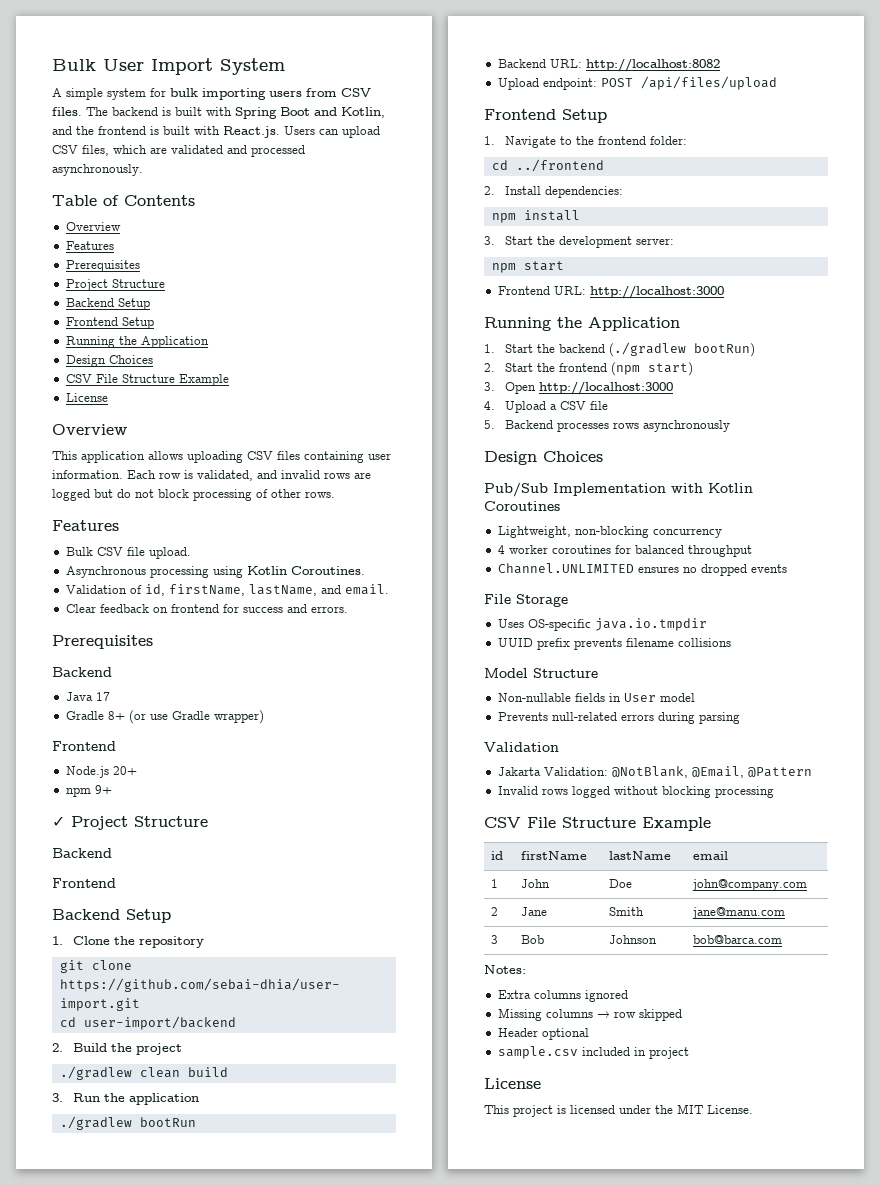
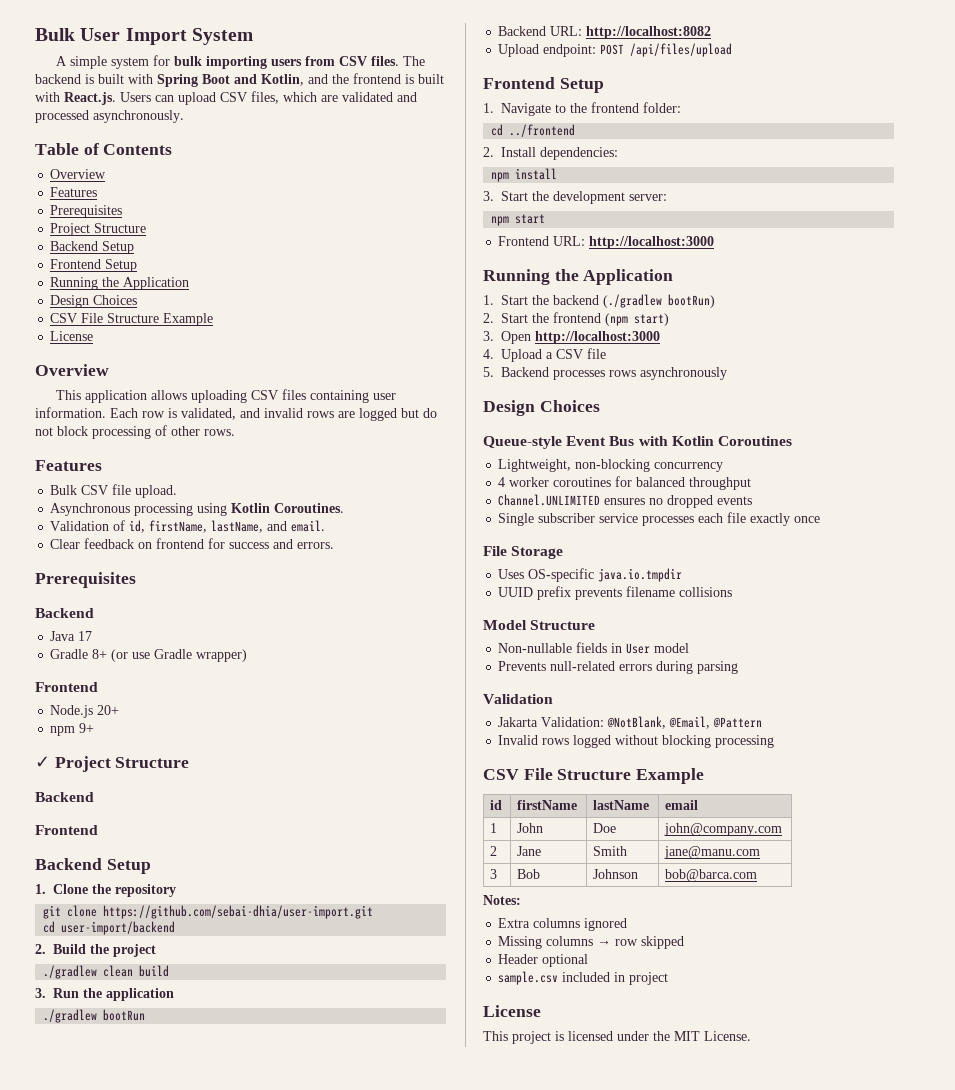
- Pub/Sub Implementation with Kotlin Coroutines
+ Queue-style Event Bus with Kotlin Coroutines
+ Single subscriber service processes each file exactly once

